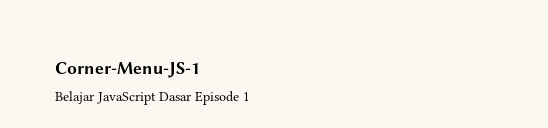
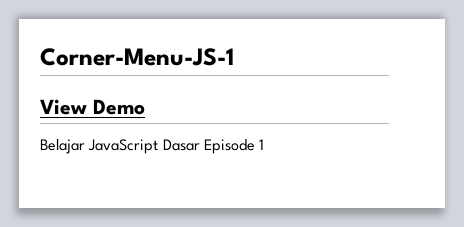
+ View Demo

